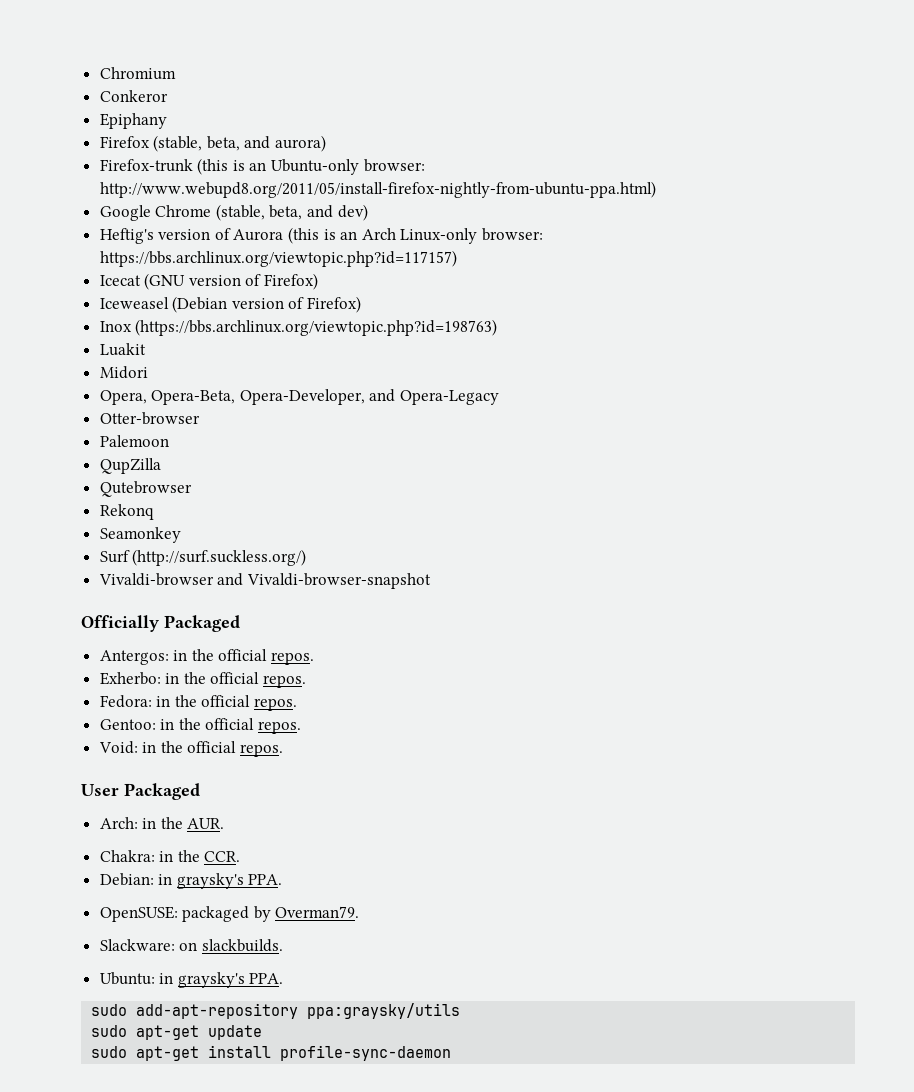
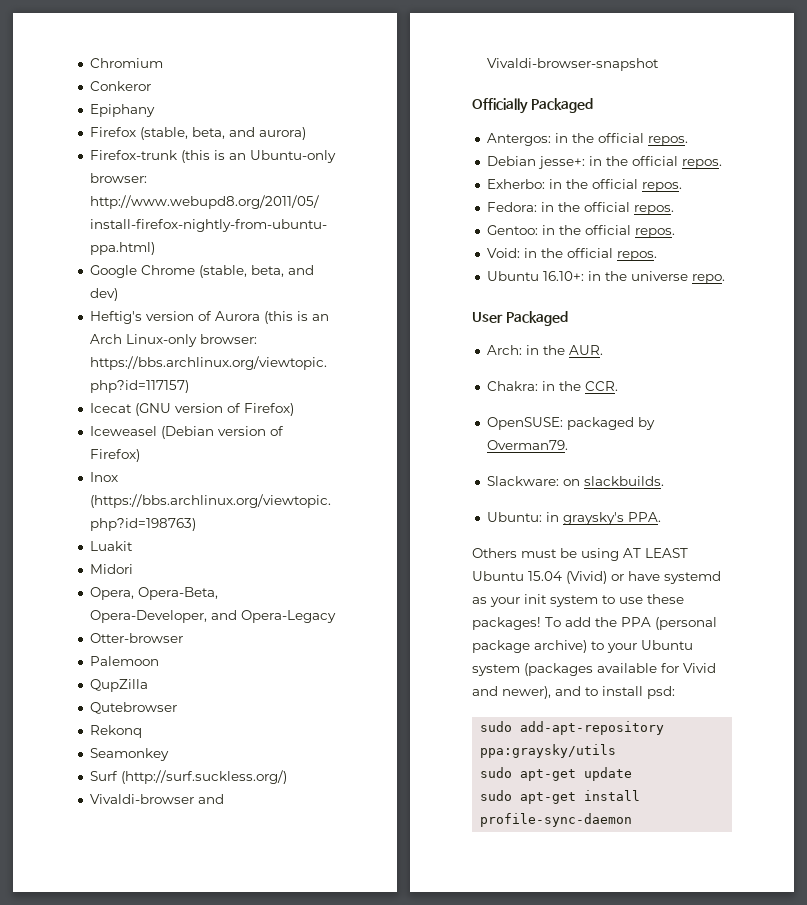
+ Debian jesse+: in the official repos.
+ Ubuntu 16.10+: in the universe repo.
- Debian: in graysky's PPA.
+ Others must be using AT LEAST Ubuntu 15.04 (Vivid) or have systemd as your init system to use these packages! To add the PPA (personal package archive) to your Ubuntu system (packages available for Vivid and newer), and to install psd:

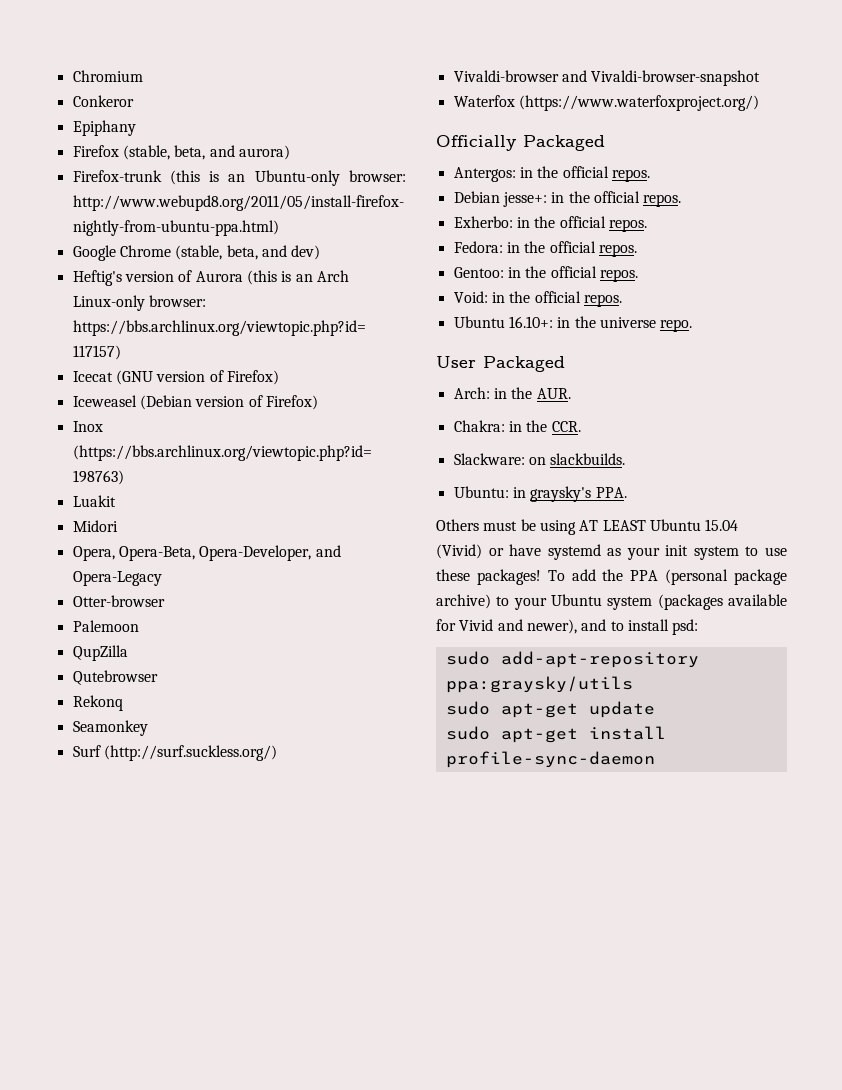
+ Waterfox (https://www.waterfoxproject.org/)
- OpenSUSE: packaged by Overman79.

